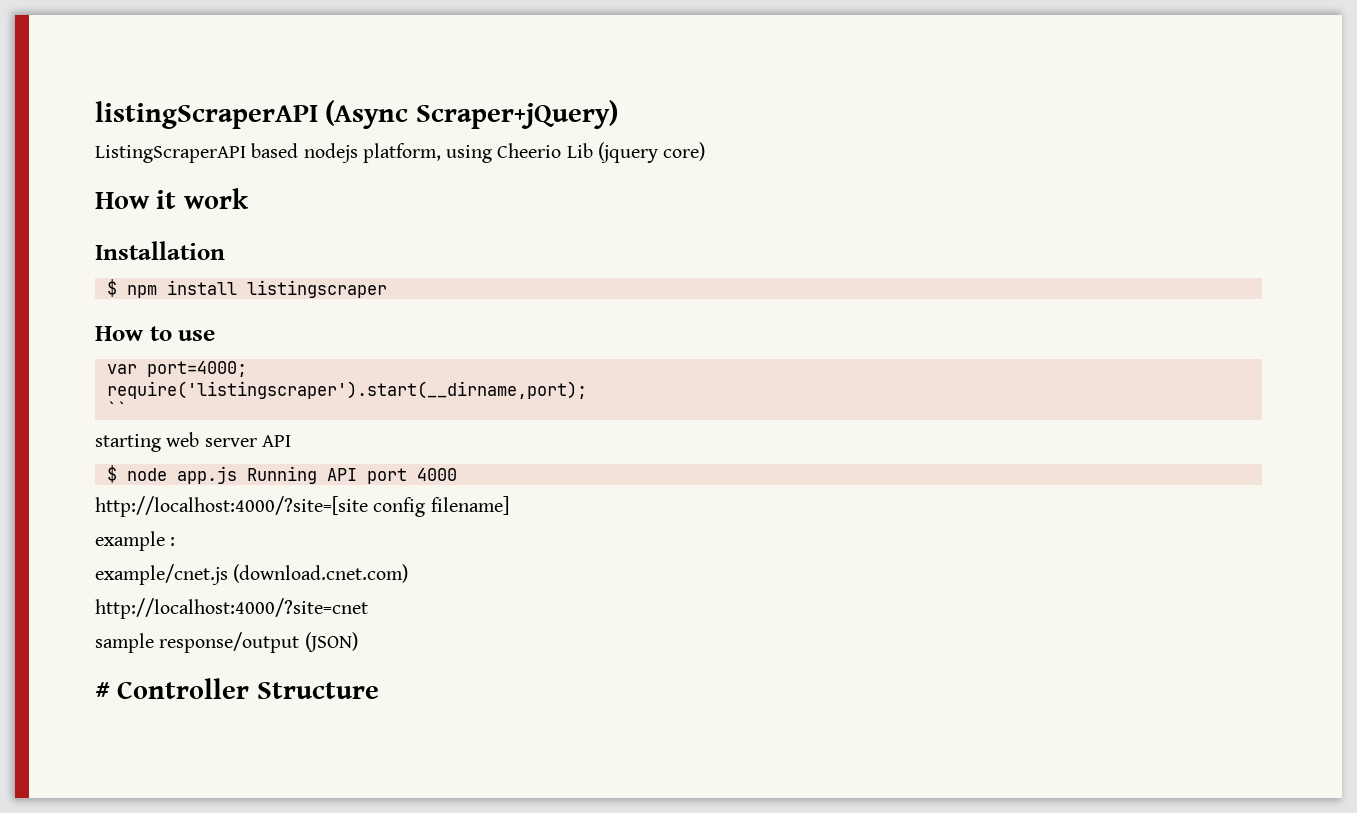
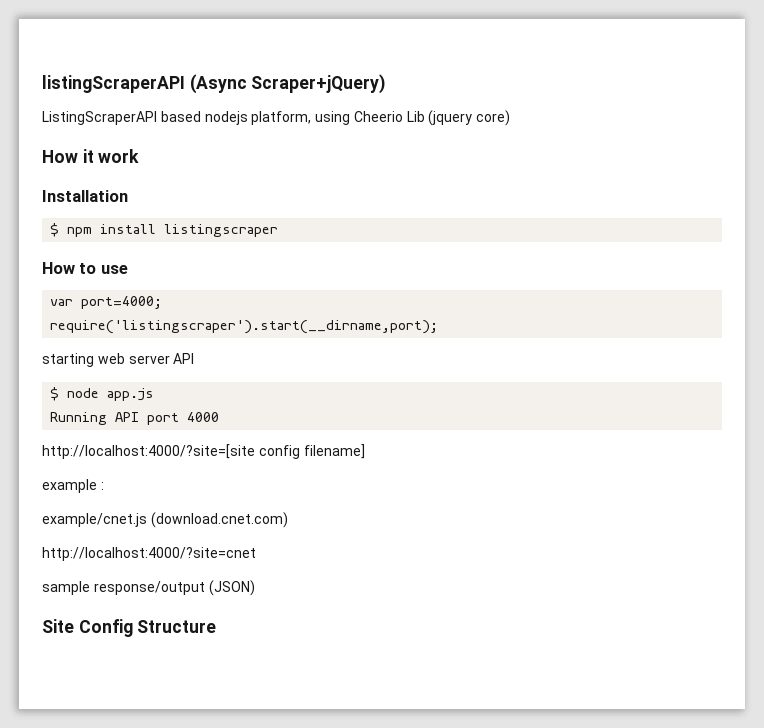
- ``
- $ node app.js Running API port 4000
+ $ node app.js
+ Running API port 4000
- # Controller Structure
+ Site Config Structure

